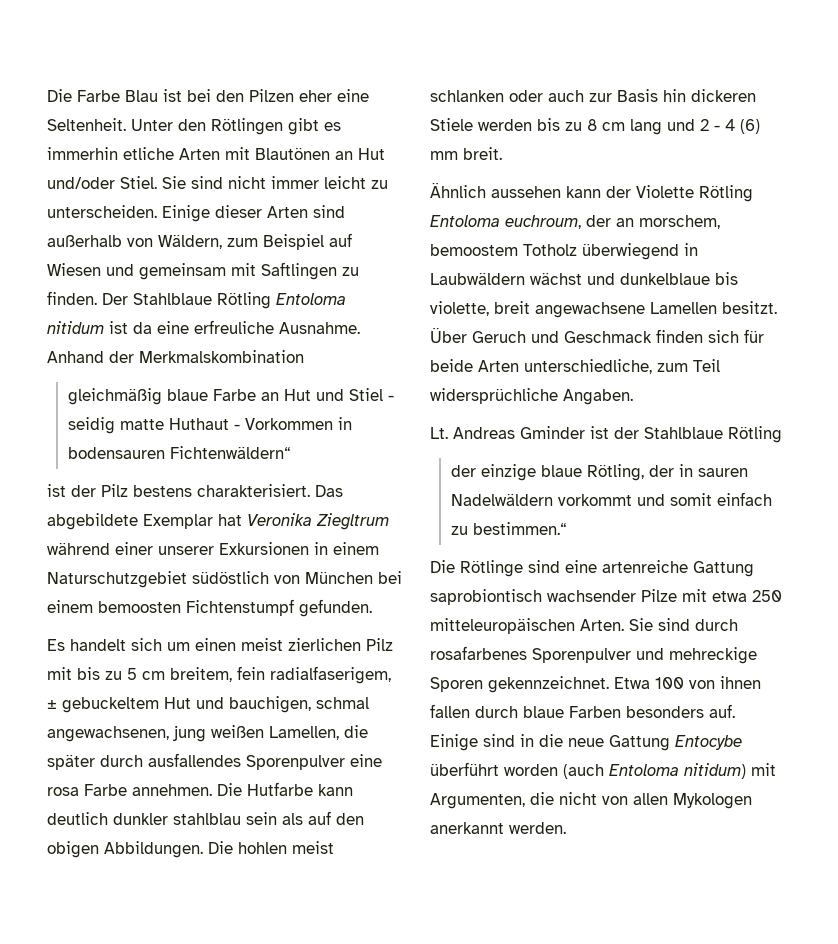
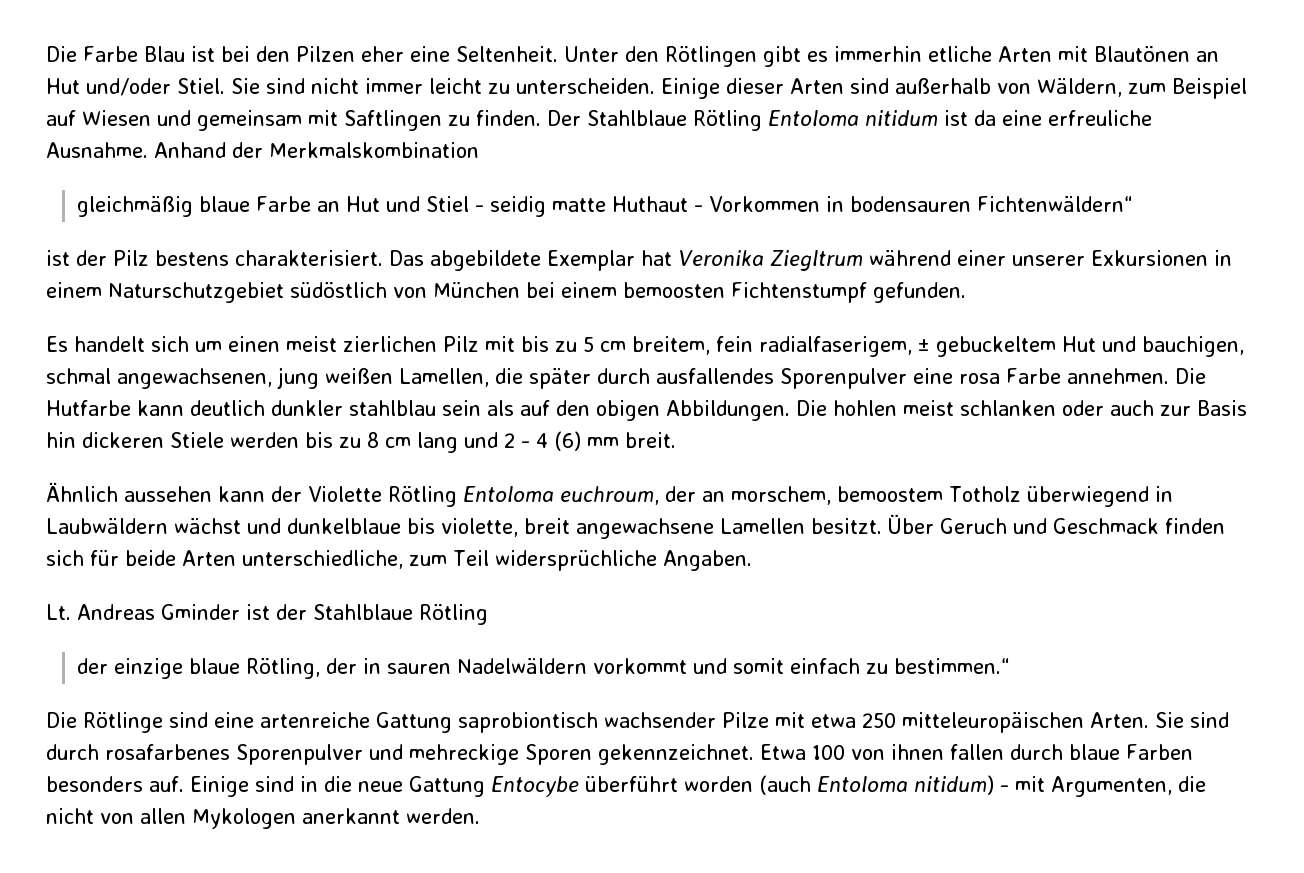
- Einige sind in die neue Gattung Entocybe überführt worden (auch Entoloma nitidum) mit Argumenten, die nicht von allen Mykologen anerkannt werden.
+ Einige sind in die neue Gattung Entocybe überführt worden (auch Entoloma nitidum) - mit Argumenten, die nicht von allen Mykologen anerkannt werden.

